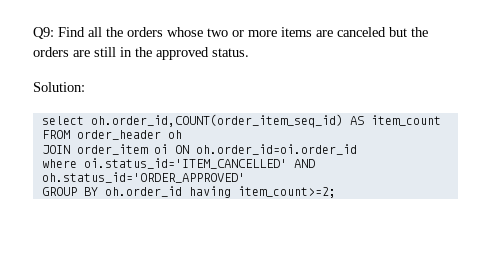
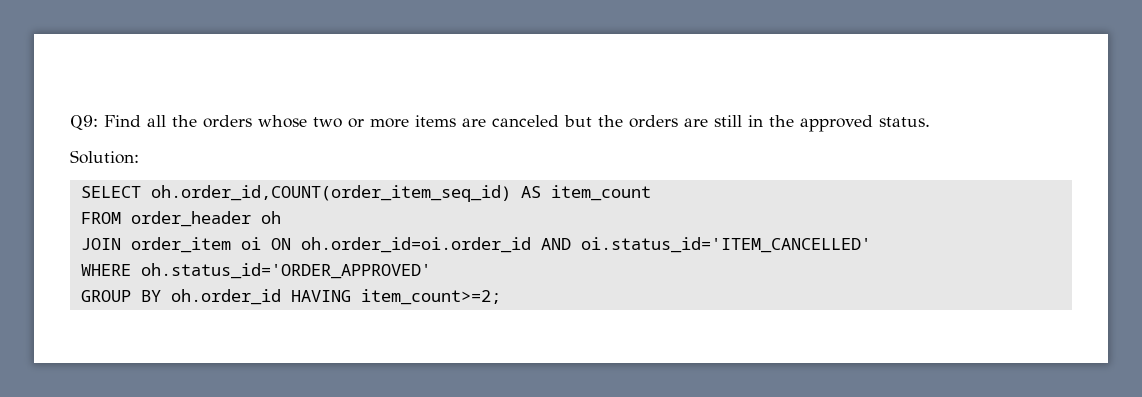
- select oh.order_id,COUNT(order_item_seq_id) AS item_count
+ SELECT oh.order_id,COUNT(order_item_seq_id) AS item_count
- JOIN order_item oi ON oh.order_id=oi.order_id
- where oi.status_id='ITEM_CANCELLED' AND oh.status_id='ORDER_APPROVED'
+ JOIN order_item oi ON oh.order_id=oi.order_id AND oi.status_id='ITEM_CANCELLED'
+ WHERE oh.status_id='ORDER_APPROVED'
- GROUP BY oh.order_id having item_count>=2;
+ GROUP BY oh.order_id HAVING item_count>=2;

